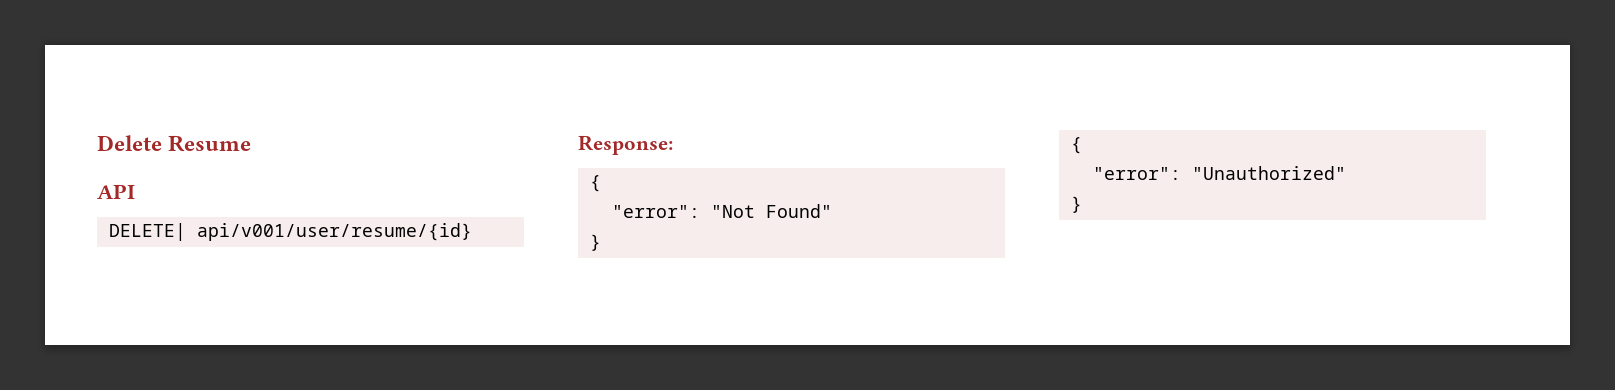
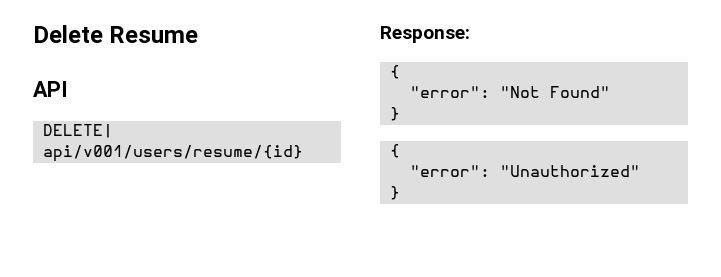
- DELETE| api/v001/user/resume/{id}
+ DELETE| api/v001/users/resume/{id}

